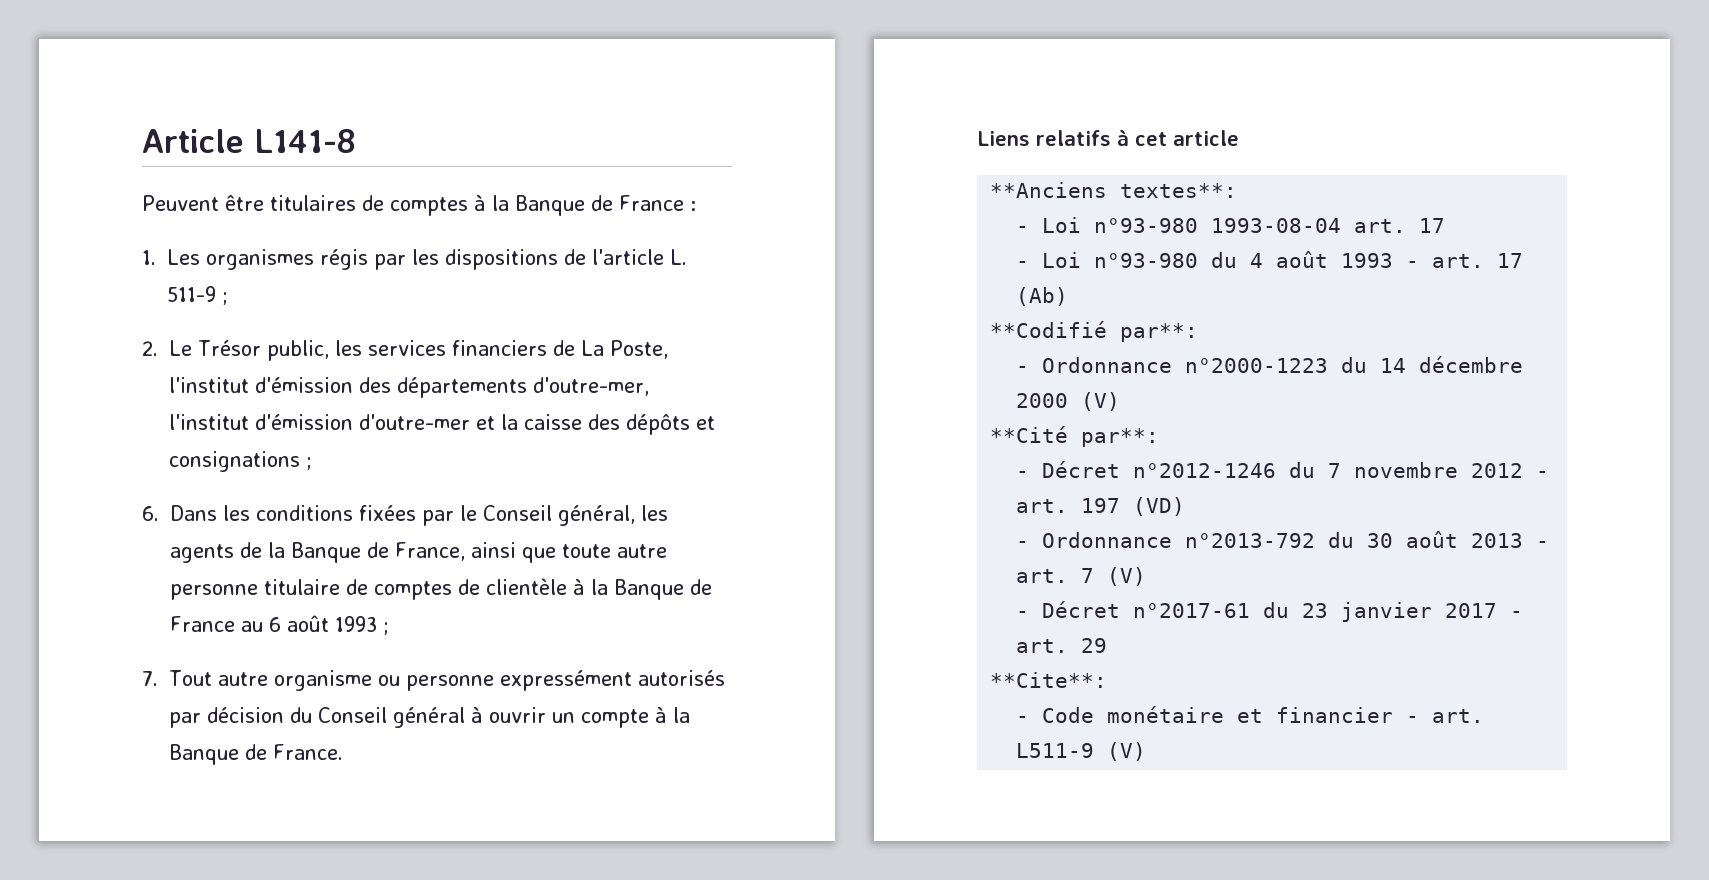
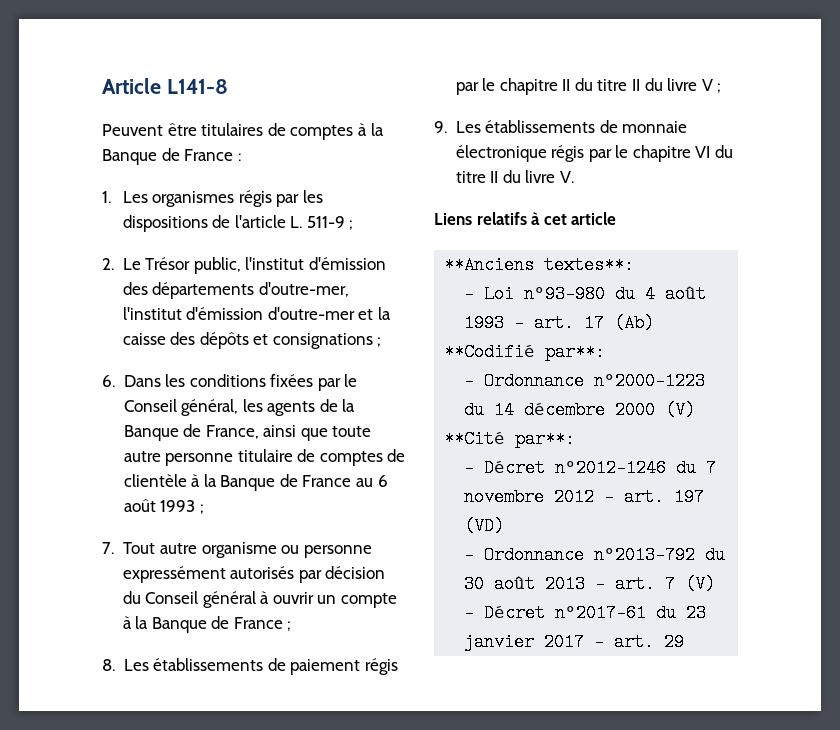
- 2. Le Trésor public, les services financiers de La Poste, l'institut d'émission des départements d'outre-mer, l'institut d'émission d'outre-mer et la caisse des dépôts et consignations ;
+ 2. Le Trésor public, l'institut d'émission des départements d'outre-mer, l'institut d'émission d'outre-mer et la caisse des dépôts et consignations ;
- 7. Tout autre organisme ou personne expressément autorisés par décision du Conseil général à ouvrir un compte à la Banque de France.
+ 7. Tout autre organisme ou personne expressément autorisés par décision du Conseil général à ouvrir un compte à la Banque de France ;
+ 8. Les établissements de paiement régis par le chapitre II du titre II du livre V ;
+ 9. Les établissements de monnaie électronique régis par le chapitre VI du titre II du livre V.
- - Loi n°93-980 1993-08-04 art. 17
- **Cite**:
- - Code monétaire et financier - art. L511-9 (V)

